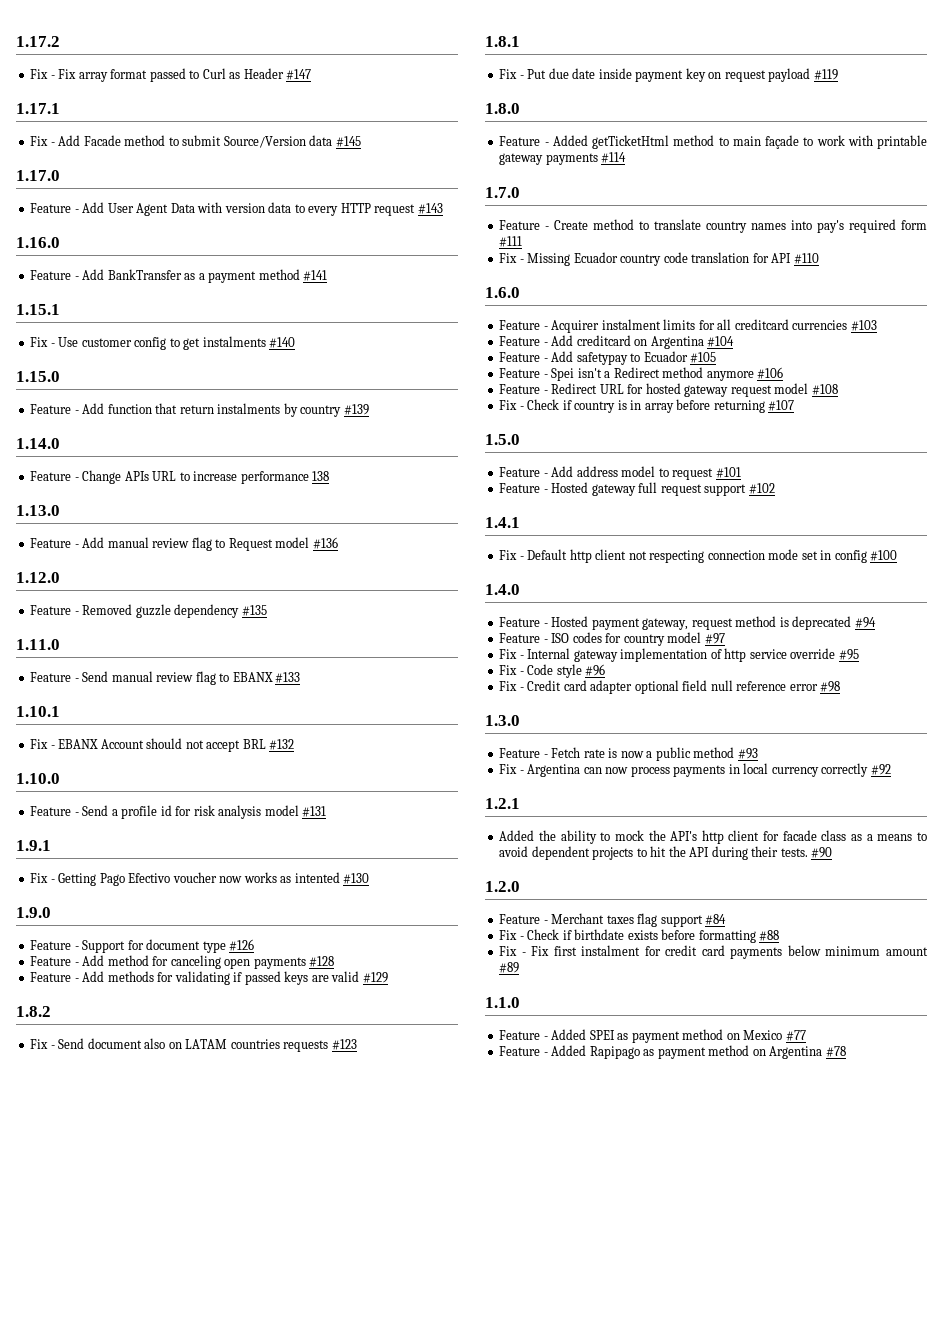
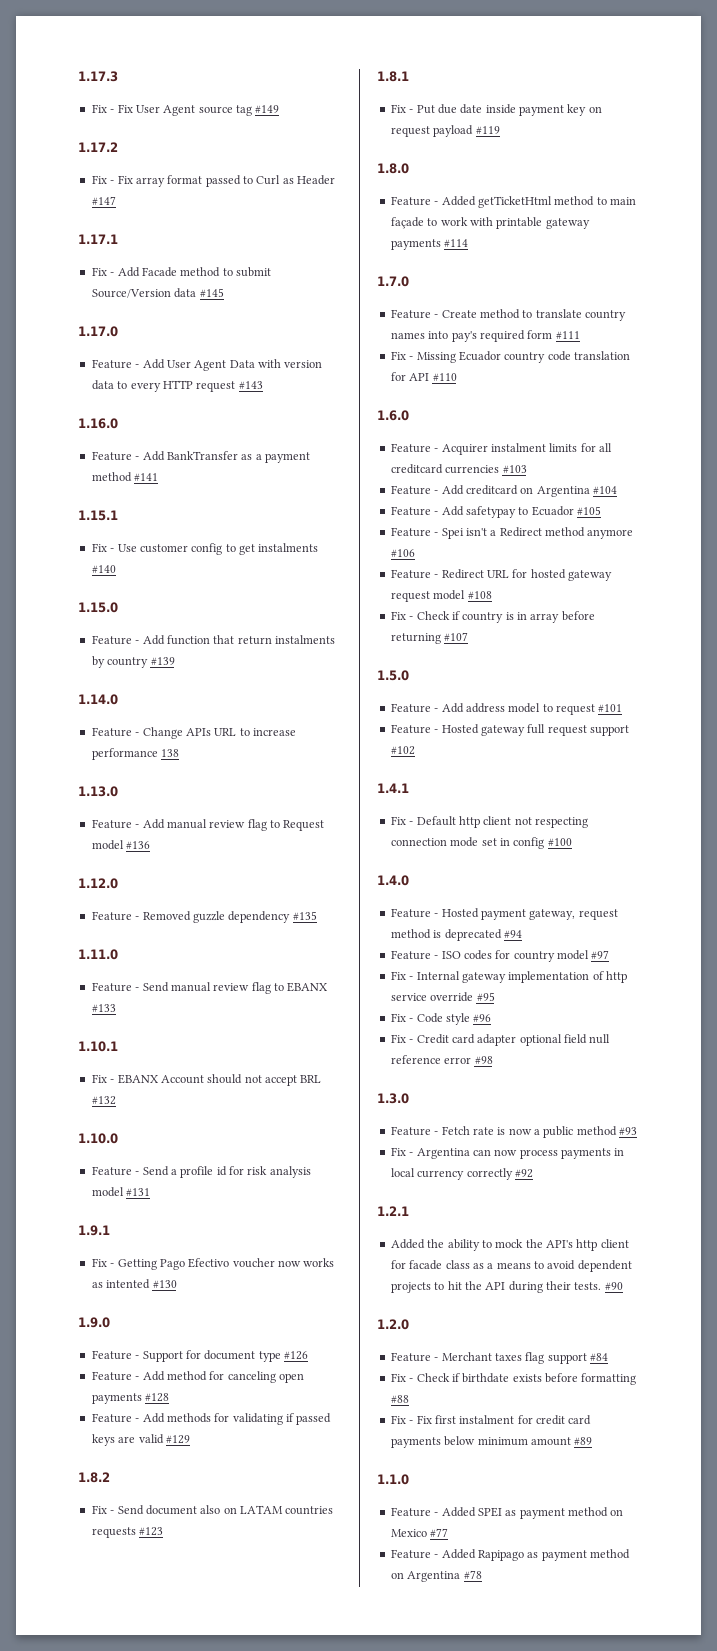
+ 1.17.3
+ Fix - Fix User Agent source tag #149

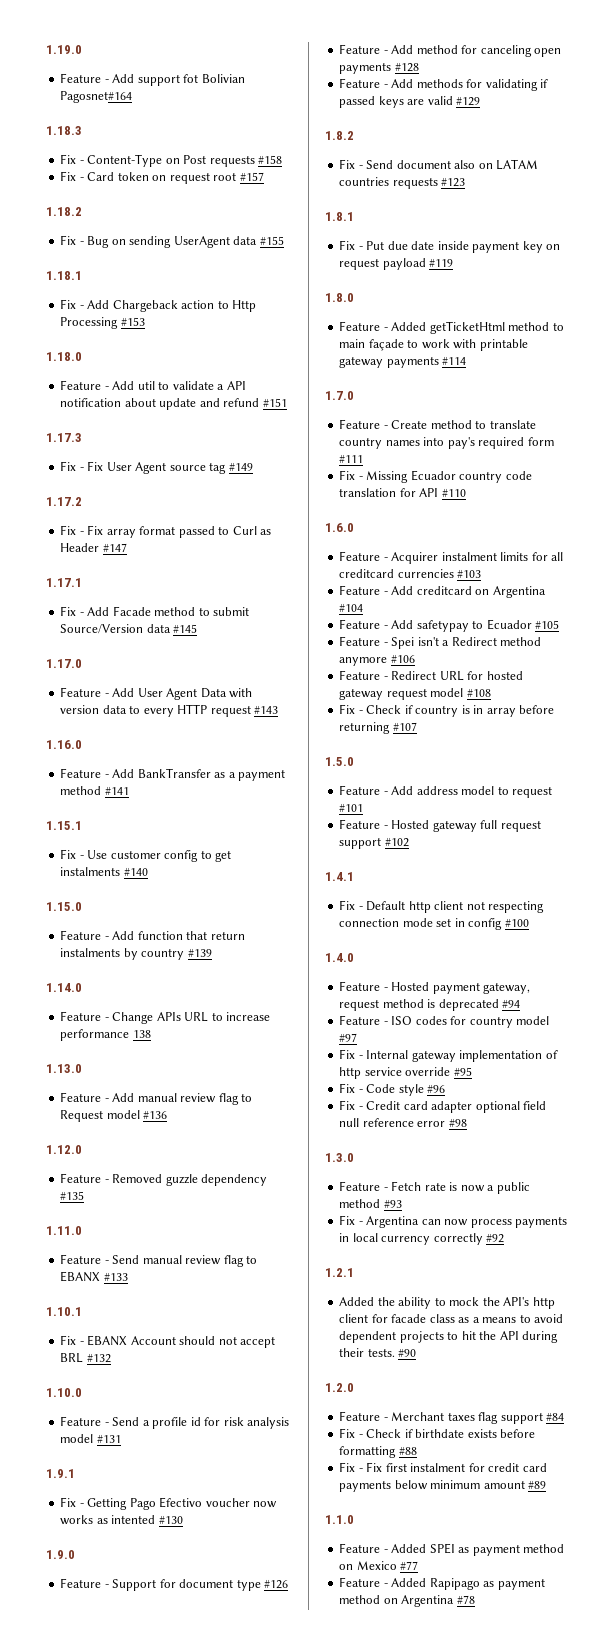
+ 1.19.0
+ Feature - Add support fot Bolivian Pagosnet#164
+ 1.18.3
+ Fix - Content-Type on Post requests #158
+ Fix - Card token on request root #157
+ 1.18.2
+ Fix - Bug on sending UserAgent data #155
+ 1.18.1
+ Fix - Add Chargeback action to Http Processing #153
+ 1.18.0
+ Feature - Add util to validate a API notification about update and refund #151

